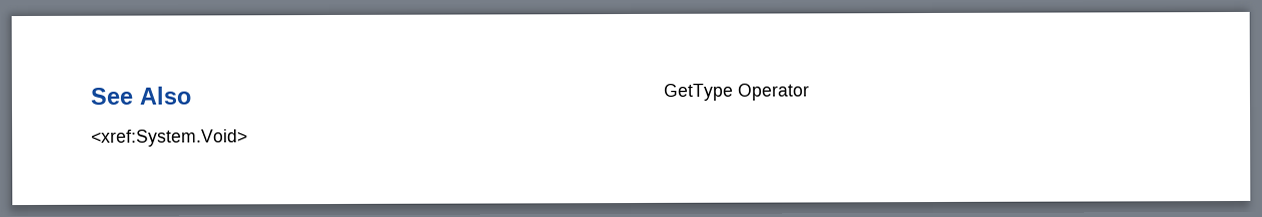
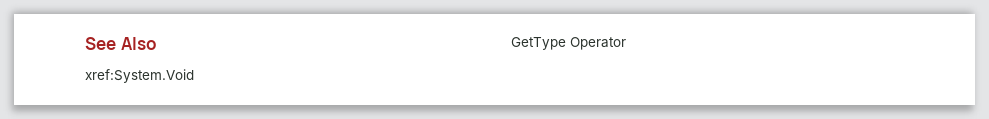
- <xref:System.Void>
+ xref:System.Void

